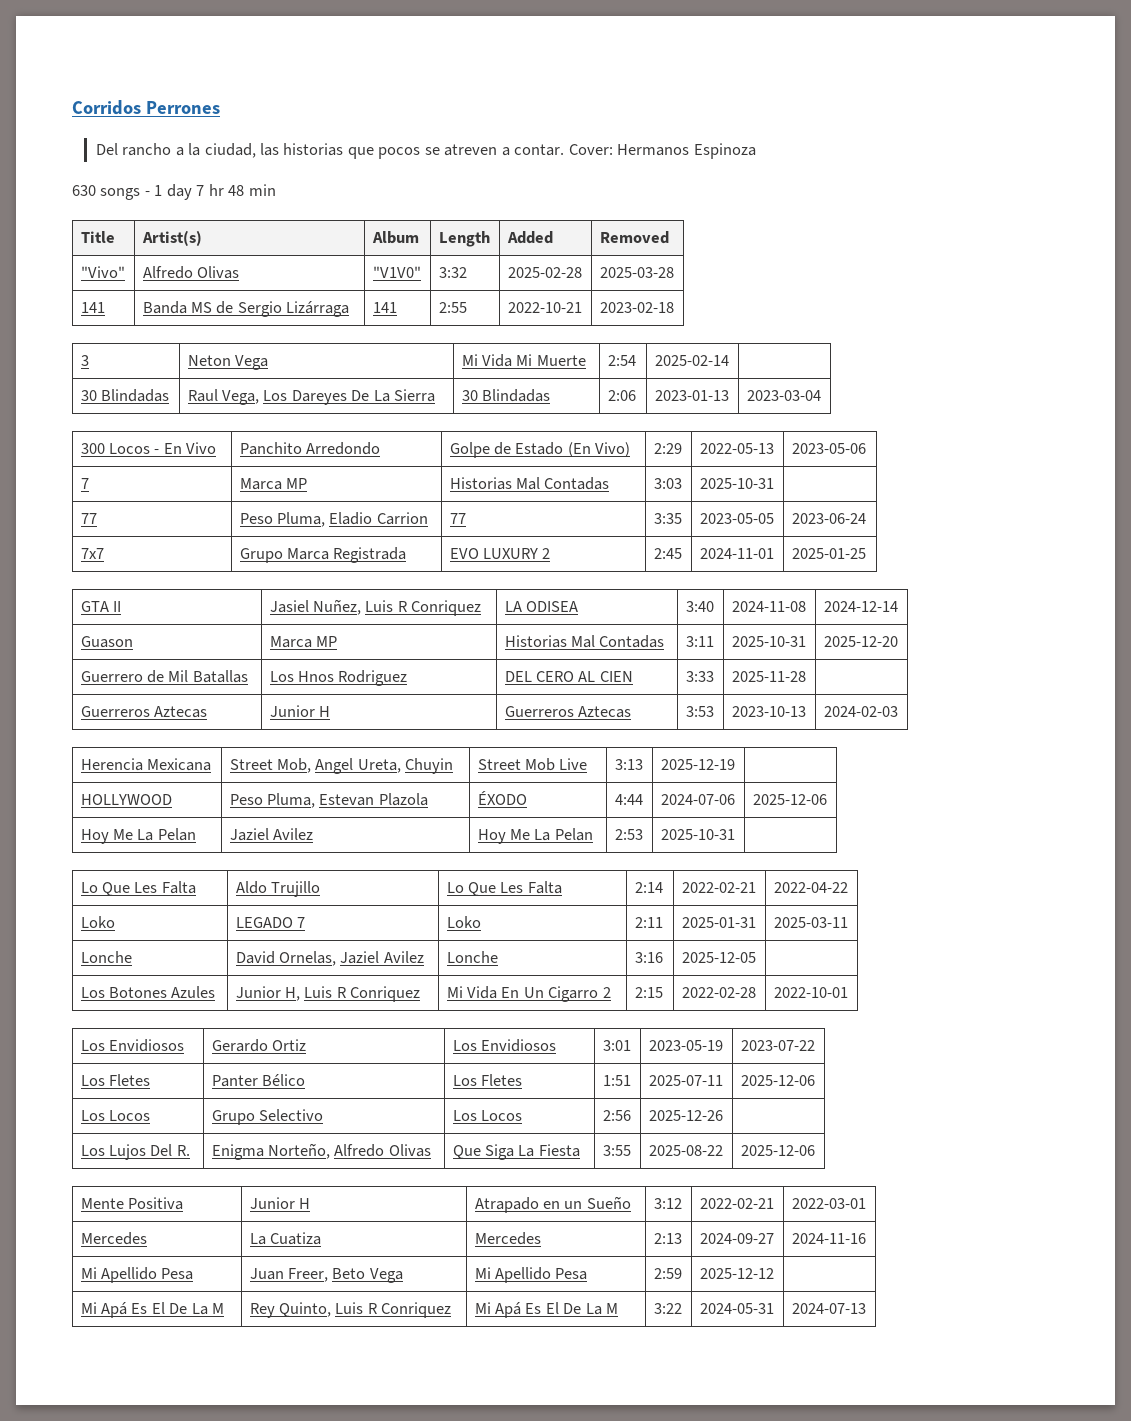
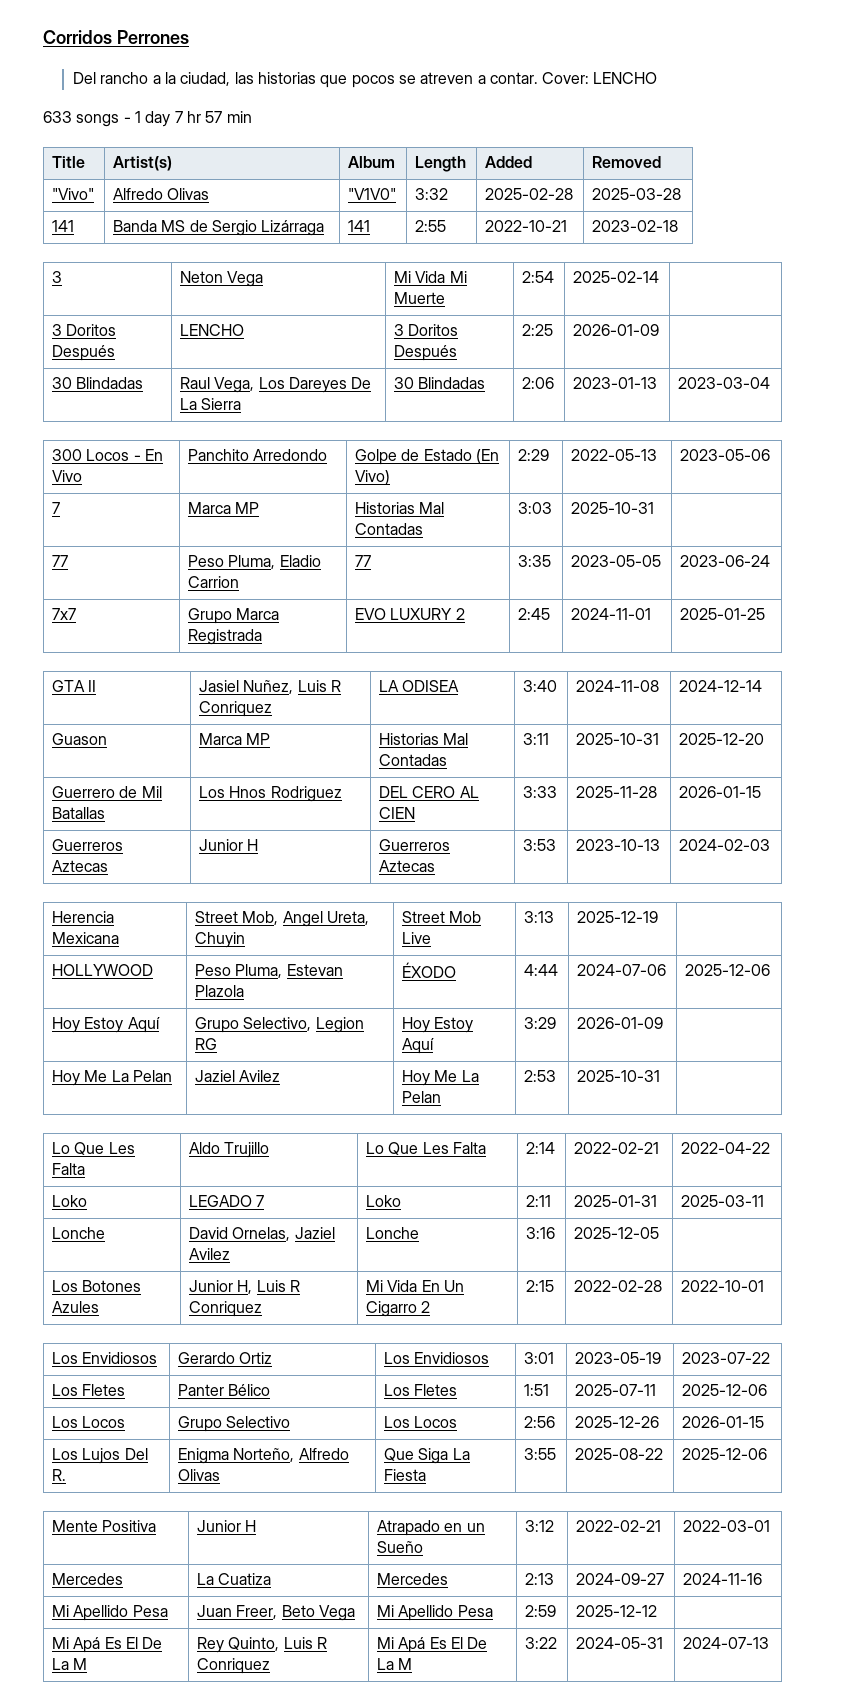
- Cover: Hermanos Espinoza
- 630 songs - 1 day 7 hr 48 min
+ Cover: LENCHO
+ 633 songs - 1 day 7 hr 57 min
+ 3 Doritos Después | LENCHO | 3 Doritos Después | 2:25 | 2026-01-09 |
- Guerrero de Mil Batallas | Los Hnos Rodriguez | DEL CERO AL CIEN | 3:33 | 2025-11-28 |
+ Guerrero de Mil Batallas | Los Hnos Rodriguez | DEL CERO AL CIEN | 3:33 | 2025-11-28 | 2026-01-15
+ Hoy Estoy Aquí | Grupo Selectivo, Legion RG | Hoy Estoy Aquí | 3:29 | 2026-01-09 |
- Los Locos | Grupo Selectivo | Los Locos | 2:56 | 2025-12-26 |
+ Los Locos | Grupo Selectivo | Los Locos | 2:56 | 2025-12-26 | 2026-01-15

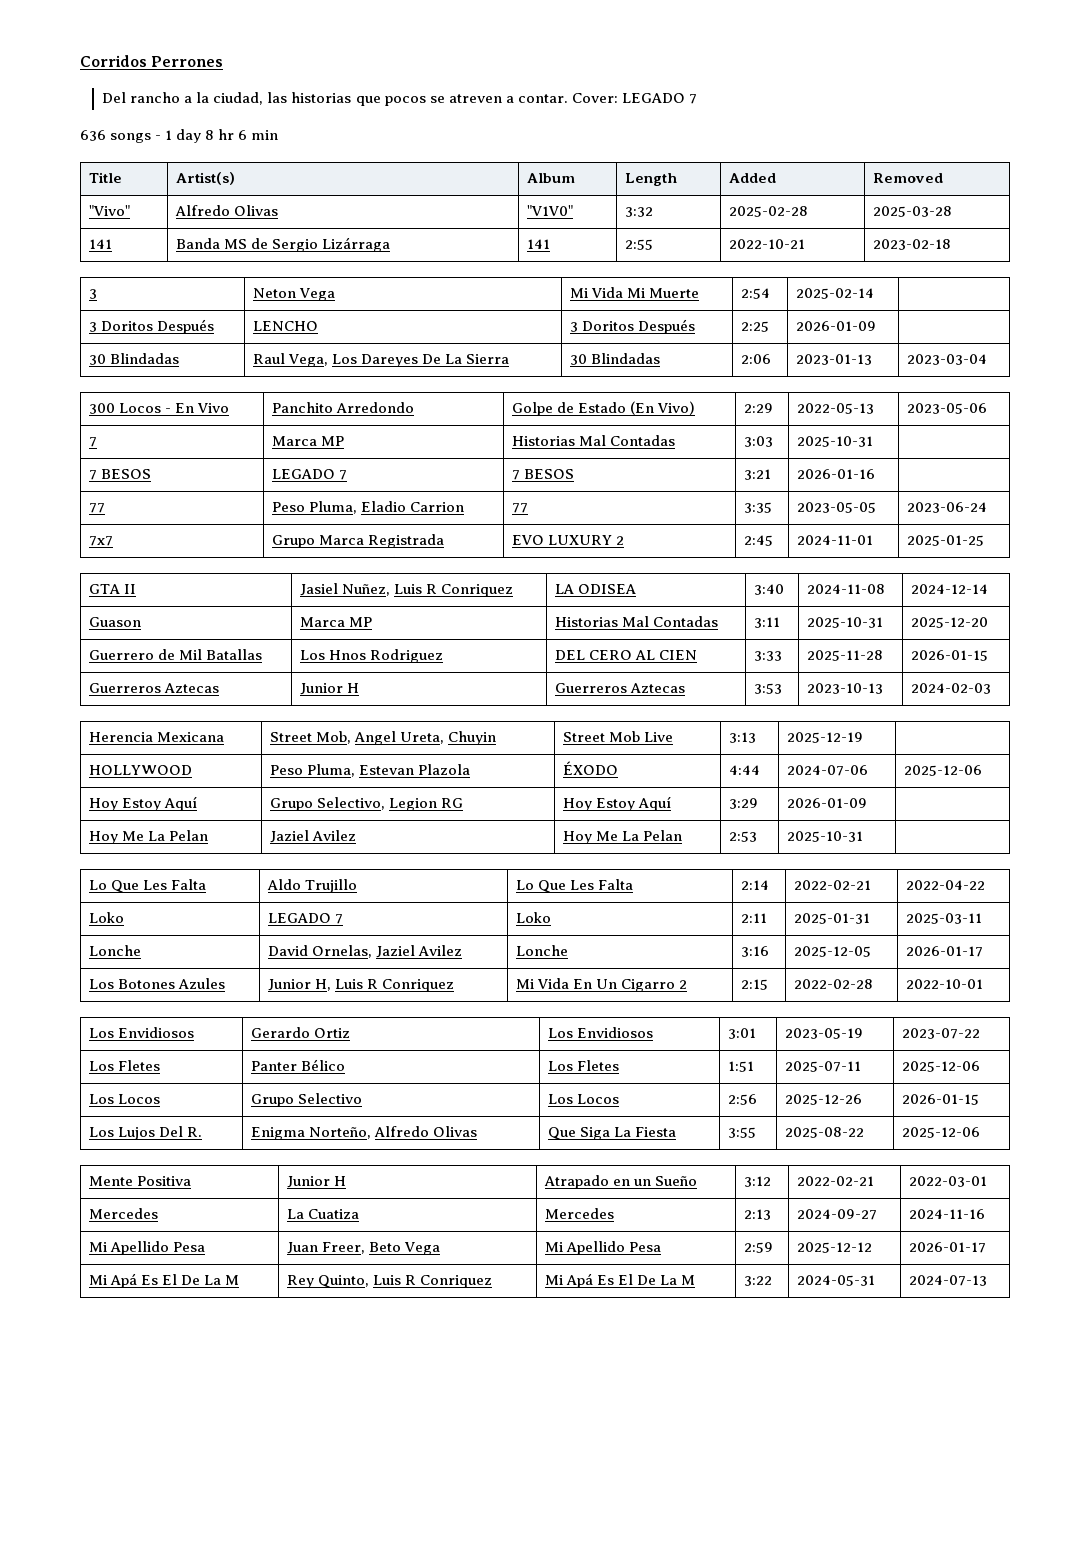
- Cover: LENCHO
- 633 songs - 1 day 7 hr 57 min
+ Cover: LEGADO 7
+ 636 songs - 1 day 8 hr 6 min
+ 7 BESOS | LEGADO 7 | 7 BESOS | 3:21 | 2026-01-16 |
- Lonche | David Ornelas, Jaziel Avilez | Lonche | 3:16 | 2025-12-05 |
+ Lonche | David Ornelas, Jaziel Avilez | Lonche | 3:16 | 2025-12-05 | 2026-01-17
- Mi Apellido Pesa | Juan Freer, Beto Vega | Mi Apellido Pesa | 2:59 | 2025-12-12 |
+ Mi Apellido Pesa | Juan Freer, Beto Vega | Mi Apellido Pesa | 2:59 | 2025-12-12 | 2026-01-17

